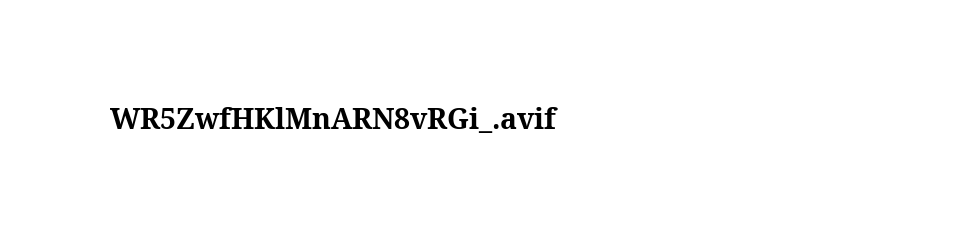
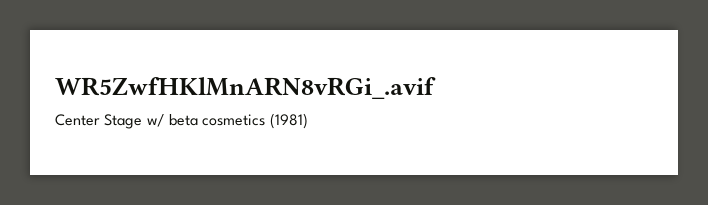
+ Center Stage w/ beta cosmetics (1981)

